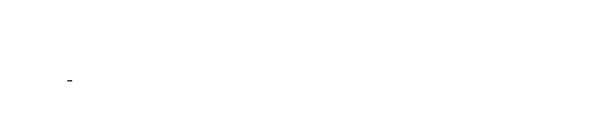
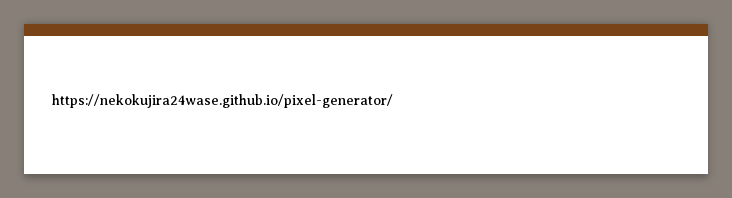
- -
+ https://nekokujira24wase.github.io/pixel-generator/

